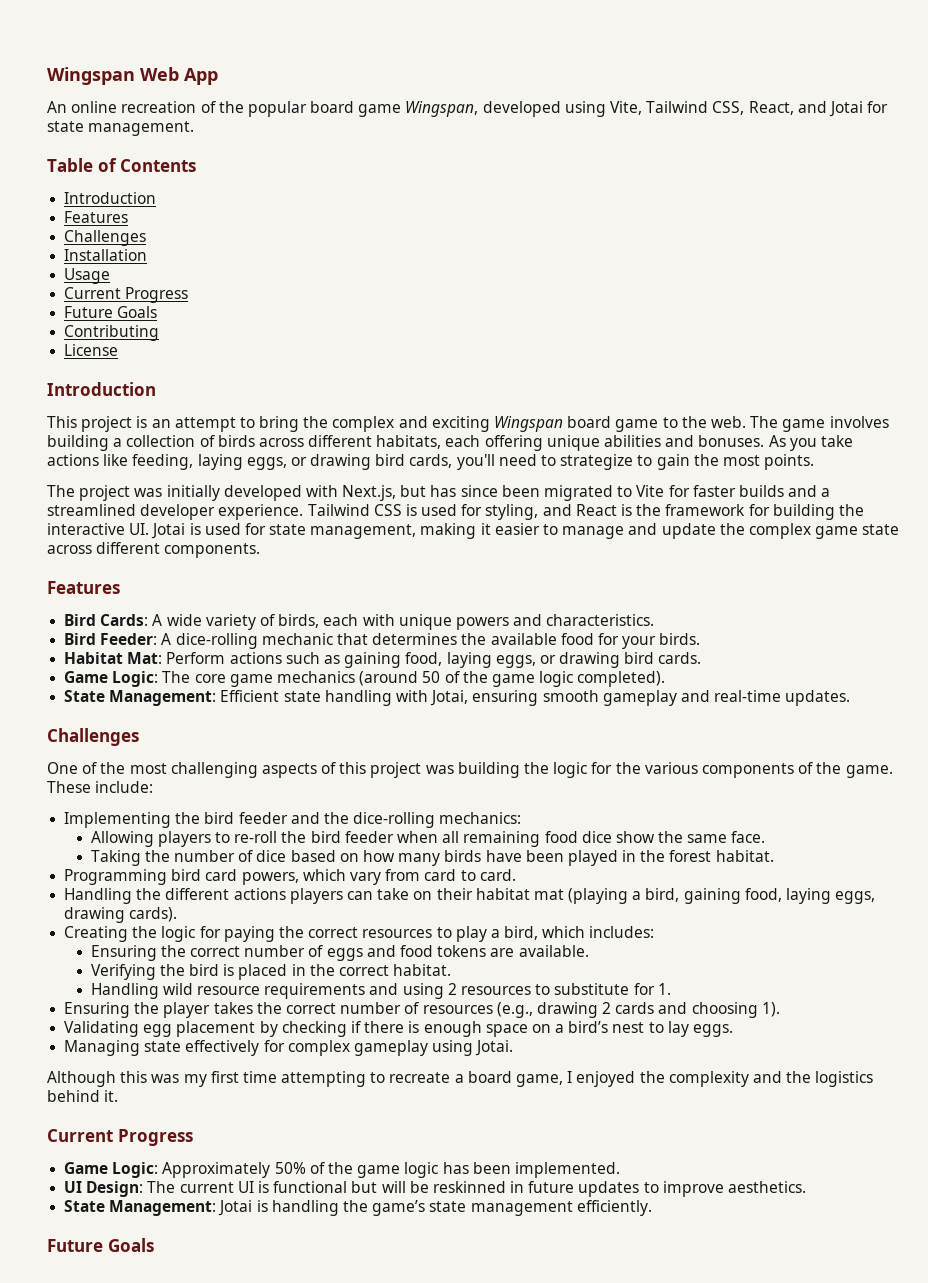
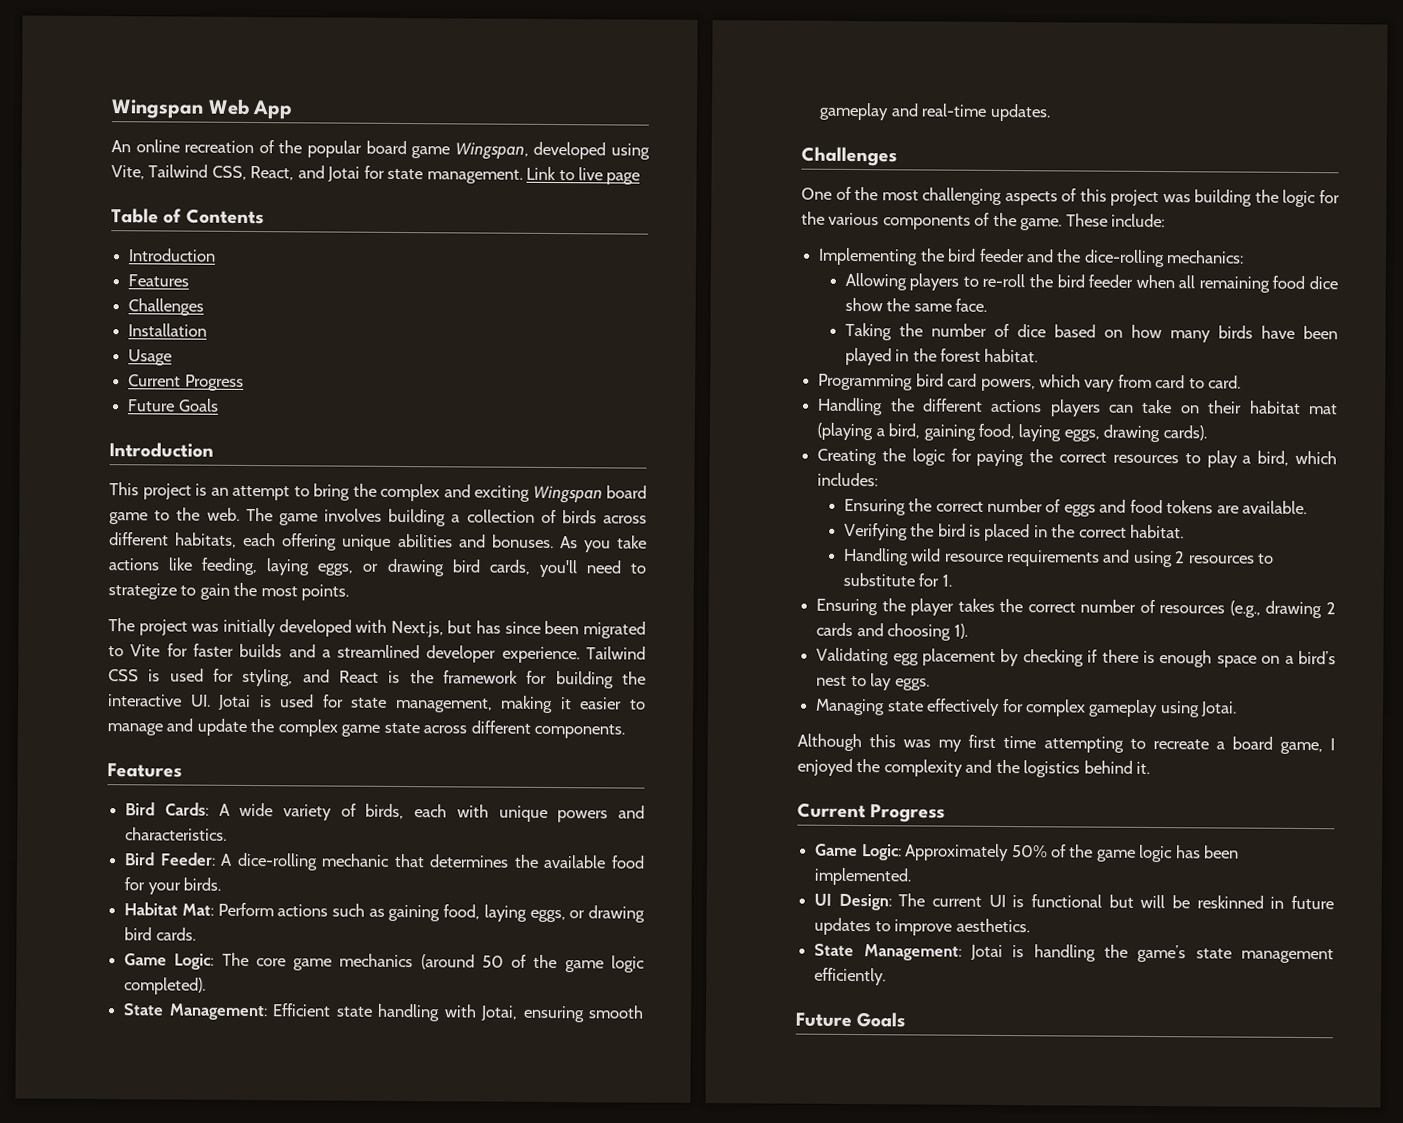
+ Link to live page
- Contributing
- License

